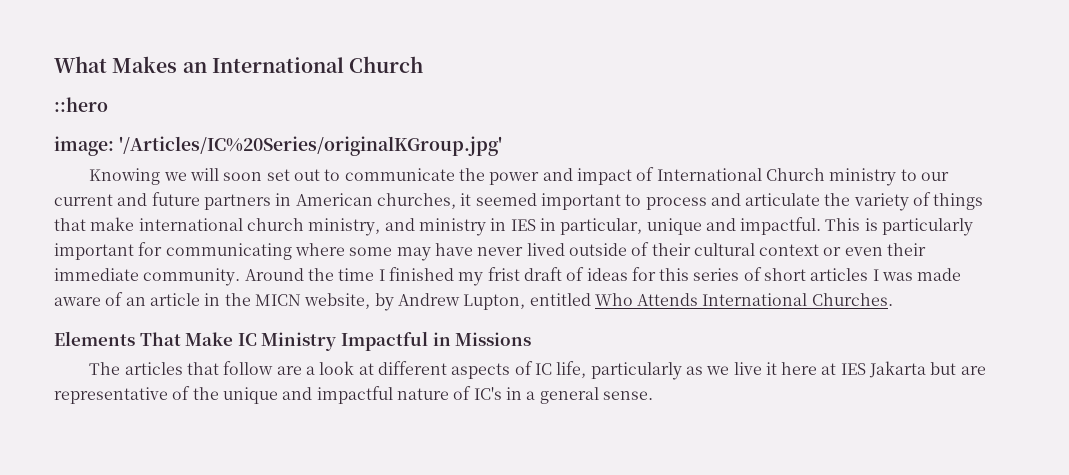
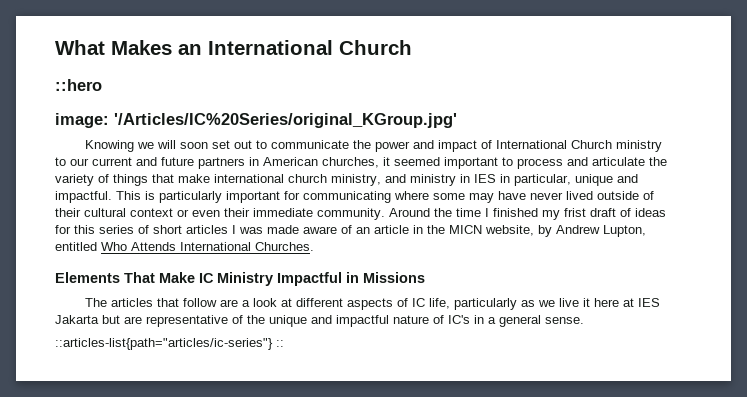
- image: '/Articles/IC%20Series/originalKGroup.jpg'
+ image: '/Articles/IC%20Series/original_KGroup.jpg'
+ ::articles-list{path="articles/ic-series"} ::

